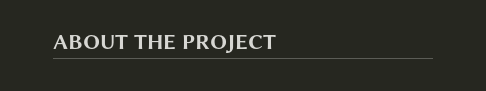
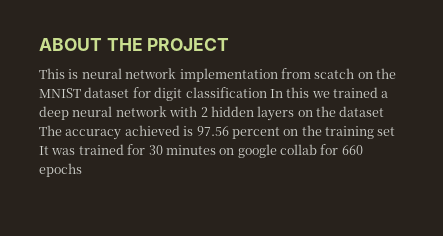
+ This is neural network implementation from scatch on the MNIST dataset for digit classification In this we trained a deep neural network with 2 hidden layers on the dataset The accuracy achieved is 97.56 percent on the training set It was trained for 30 minutes on google collab for 660 epochs

